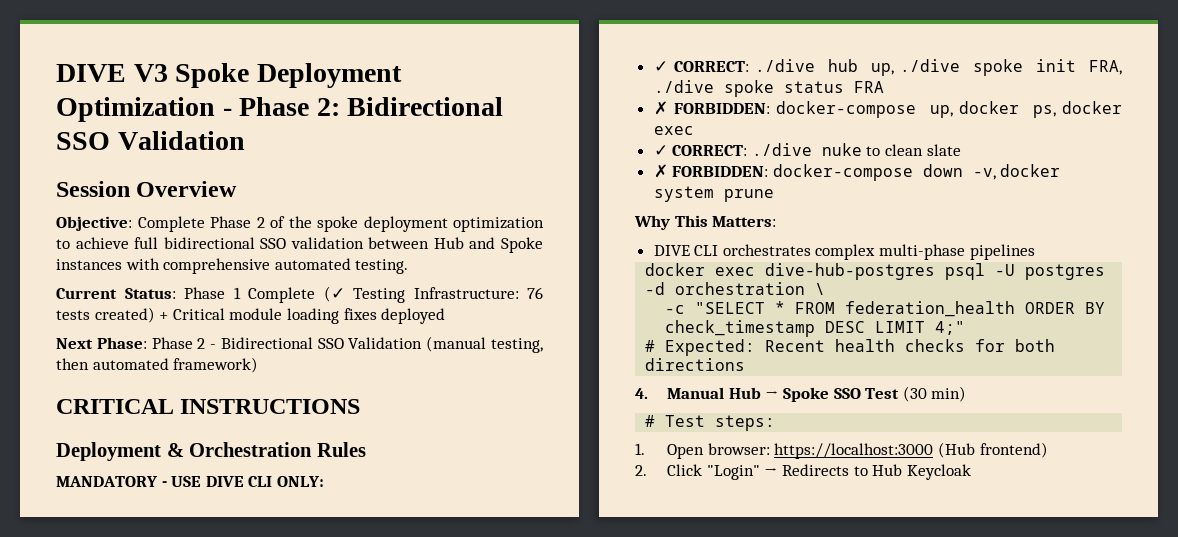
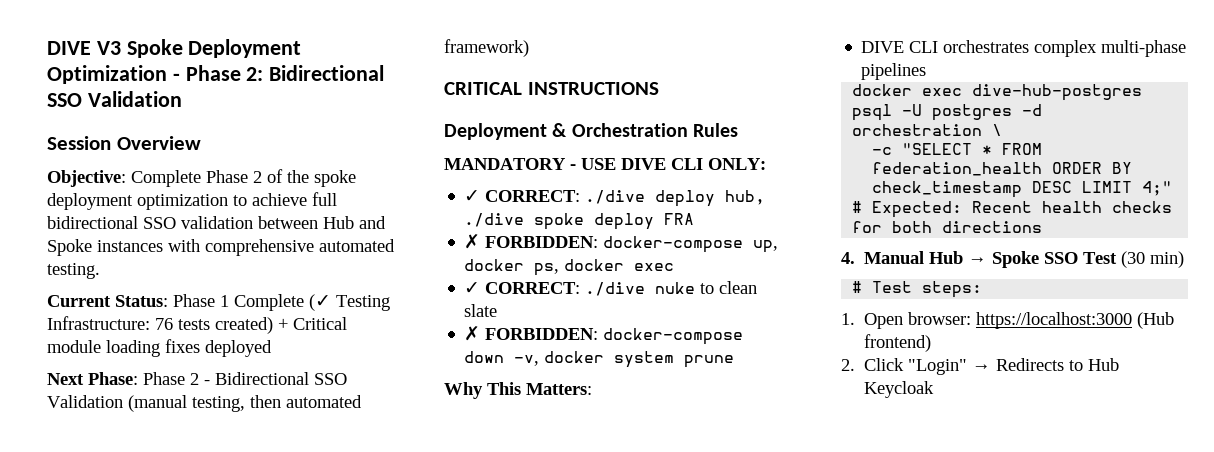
- ✓ CORRECT: ./dive hub up, ./dive spoke init FRA, ./dive spoke status FRA
+ ✓ CORRECT: ./dive deploy hub, ./dive spoke deploy FRA

